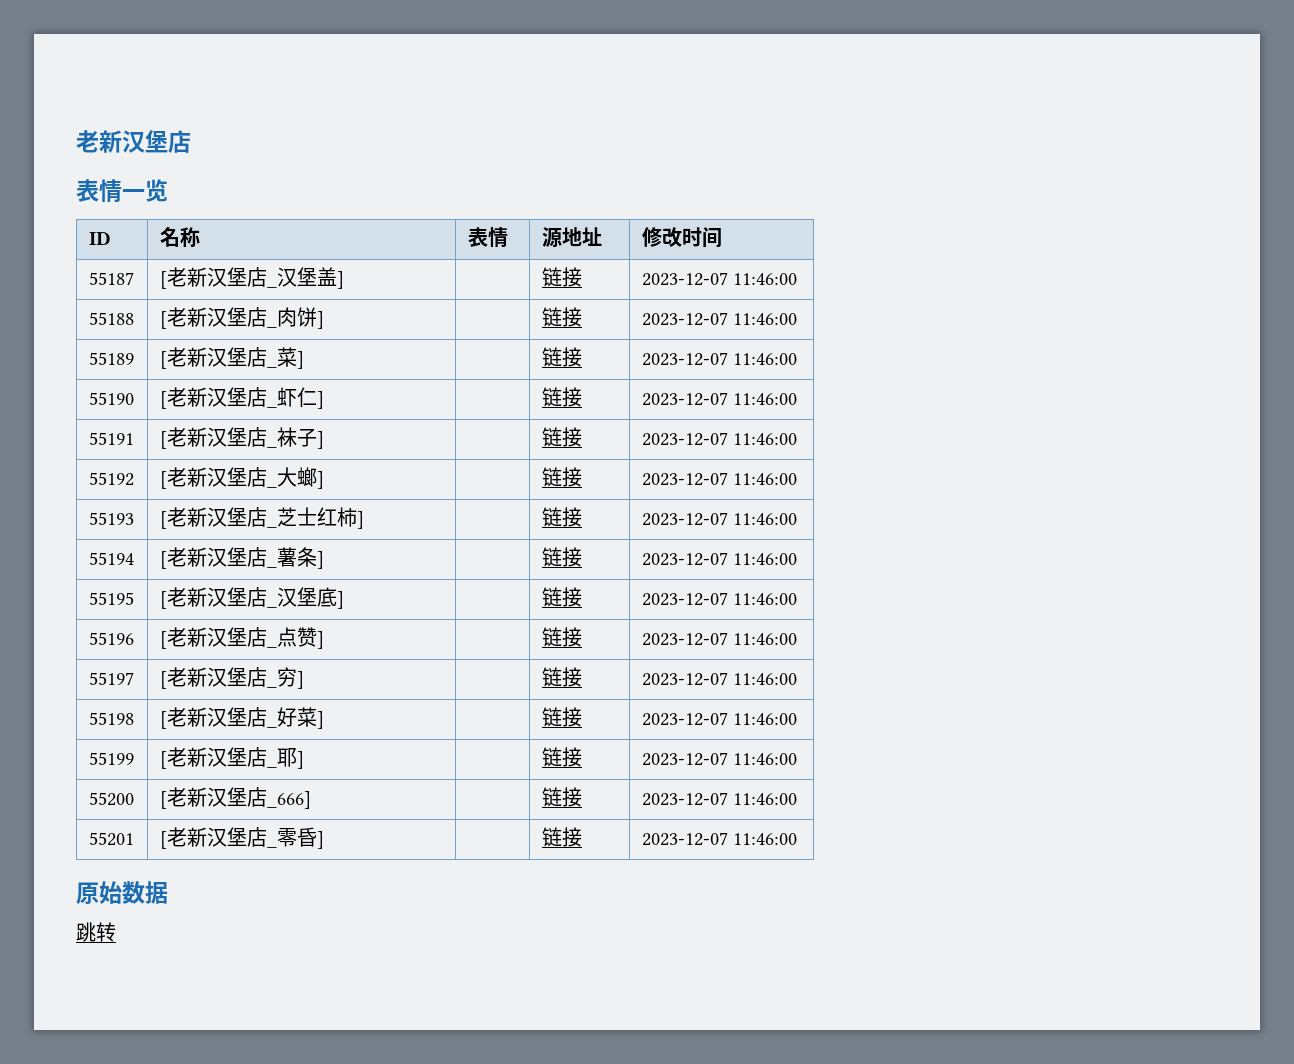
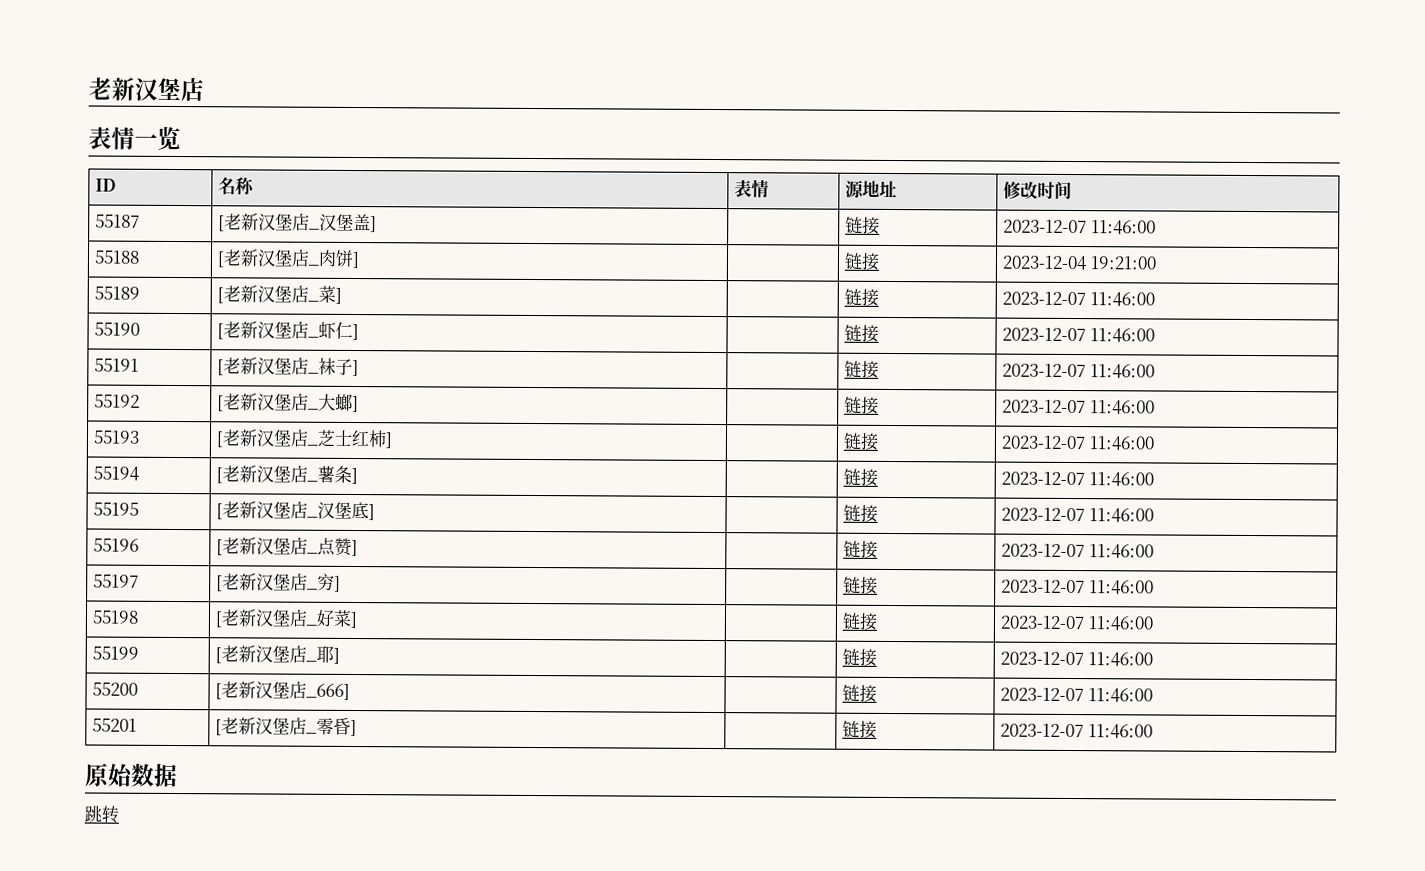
- 55188 | [老新汉堡店_肉饼] | | 链接 | 2023-12-07 11:46:00
+ 55188 | [老新汉堡店_肉饼] | | 链接 | 2023-12-04 19:21:00

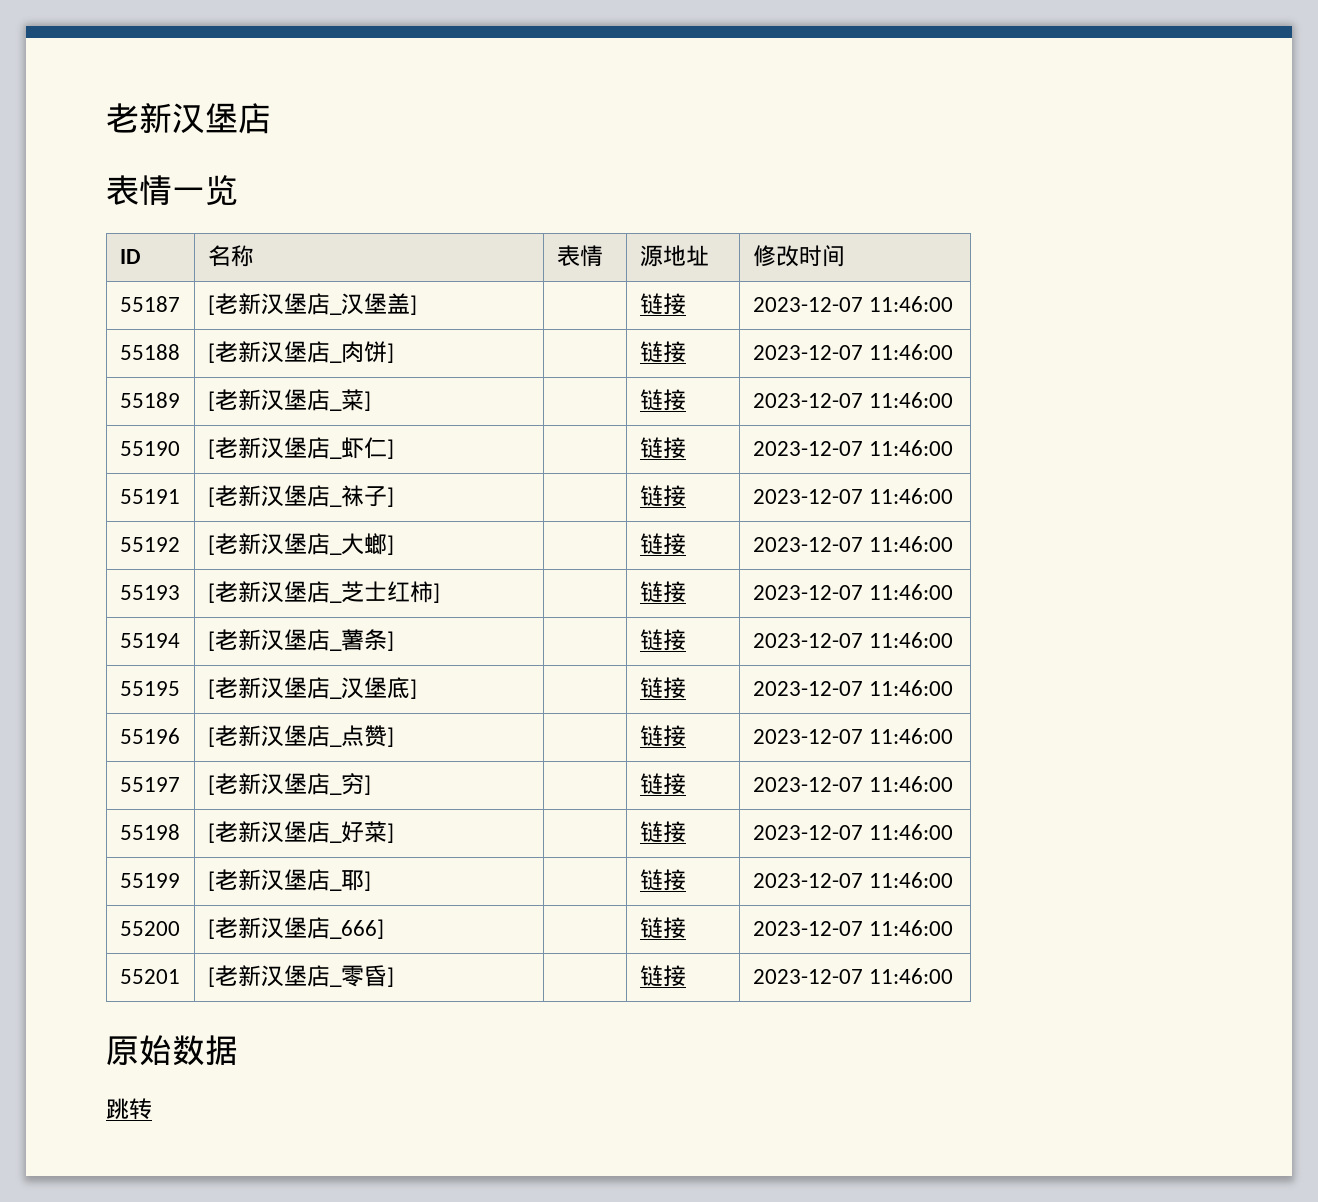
- 55188 | [老新汉堡店_肉饼] | | 链接 | 2023-12-04 19:21:00
+ 55188 | [老新汉堡店_肉饼] | | 链接 | 2023-12-07 11:46:00

